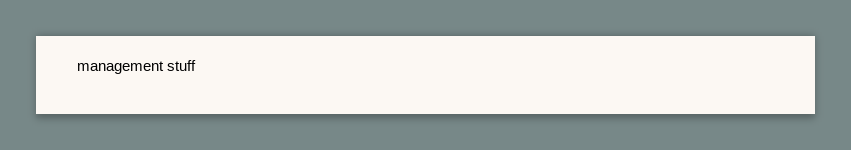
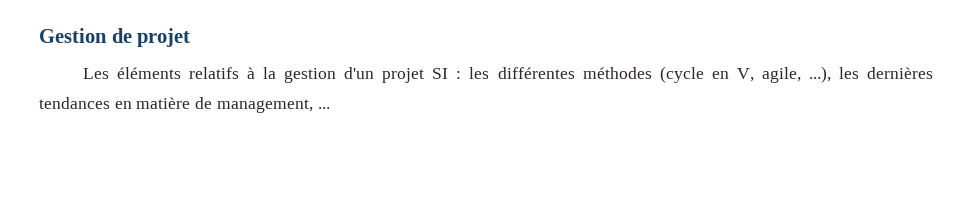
- management stuff
+ Gestion de projet
+ Les éléments relatifs à la gestion d'un projet SI : les différentes méthodes (cycle en V, agile, ...), les dernières tendances en matière de management, ...

